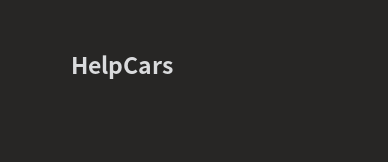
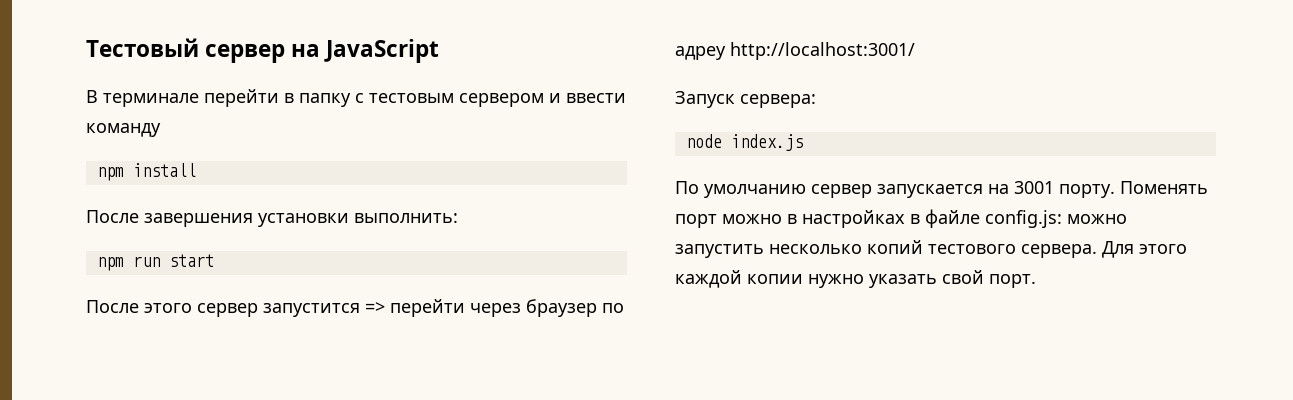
- HelpCars
+ Тестовый сервер на JavaScript
+ В терминале перейти в папку с тестовым сервером и ввести команду
+ npm install
+ После завершения установки выполнить:
+ npm run start
+ После этого сервер запустится => перейти через браузер по адреу http://localhost:3001/
+ Запуск сервера:
+ node index.js
+ По умолчанию сервер запускается на 3001 порту. Поменять порт можно в настройках в файле config.js: можно запустить несколько копий тестового сервера. Для этого каждой копии нужно указать свой порт.

